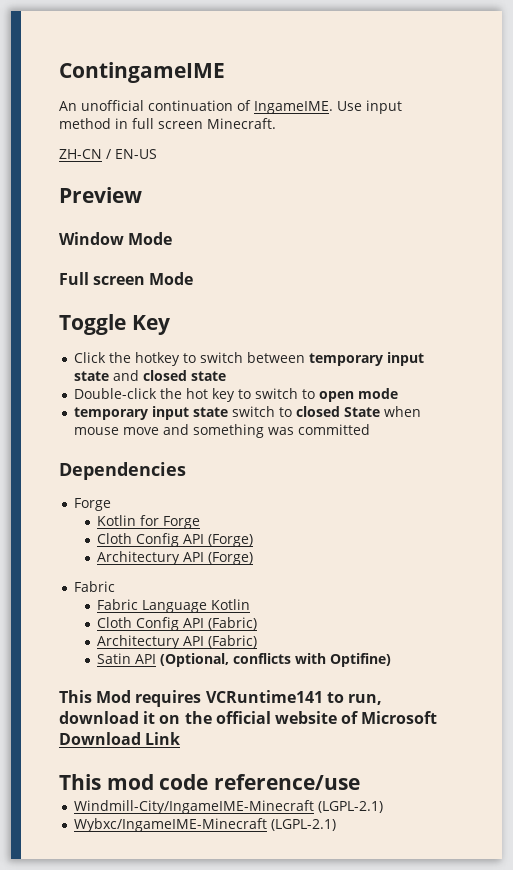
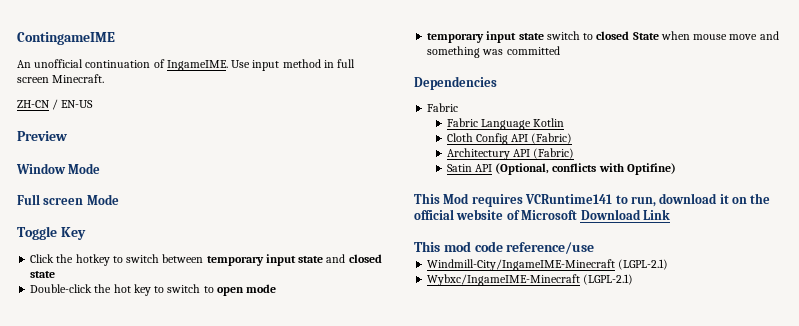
  Dependencies
- Forge
- Kotlin for Forge
- Cloth Config API (Forge)
- Architectury API (Forge)

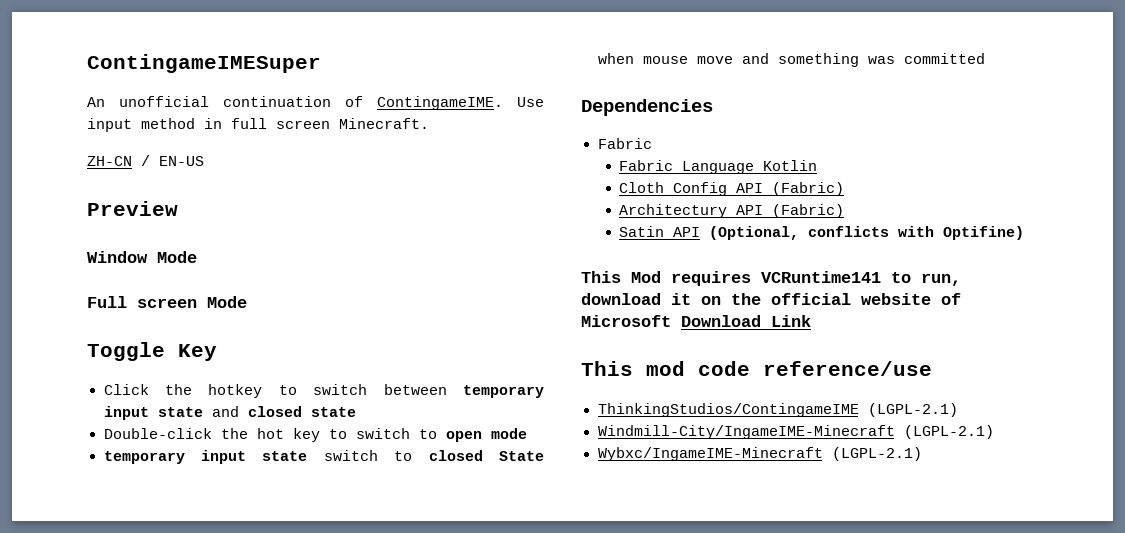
- ContingameIME
+ ContingameIMESuper
- An unofficial continuation of IngameIME.
+ An unofficial continuation of ContingameIME.
+ ThinkingStudios/ContingameIME (LGPL-2.1)

